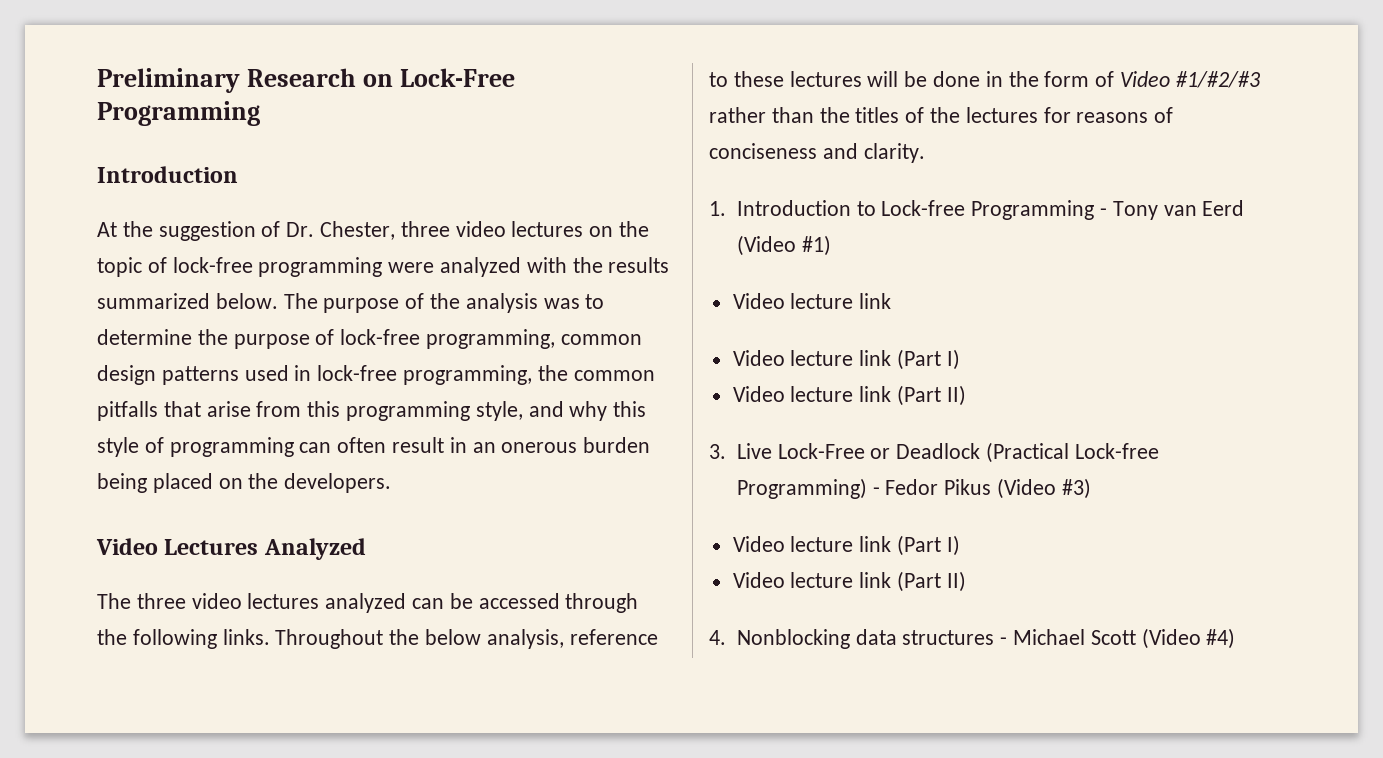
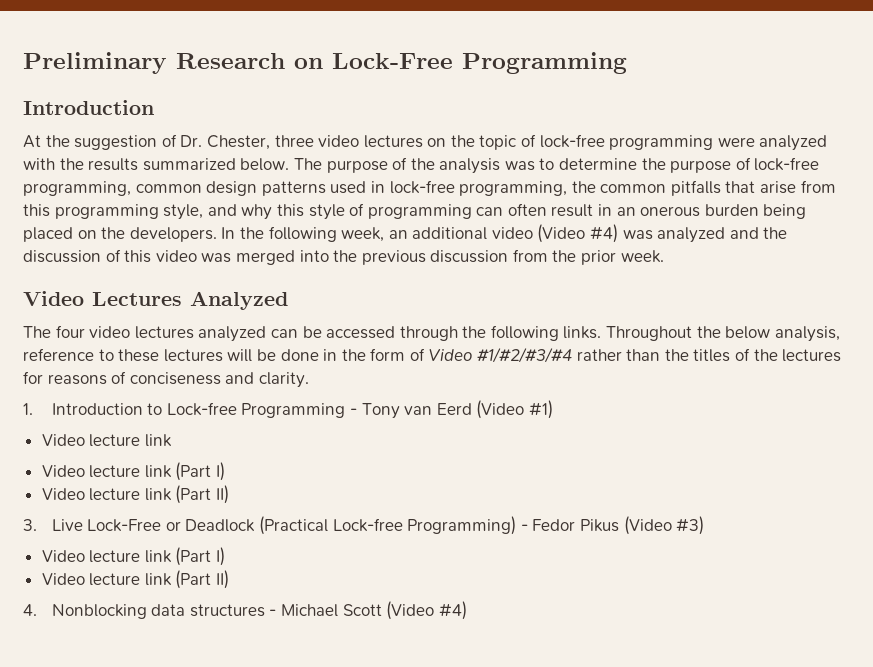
+ In the following week, an additional video (Video #4) was analyzed and the discussion of this video was merged into the previous discussion from the prior week.
- The three video lectures analyzed can be accessed through the following links.
+ The four video lectures analyzed can be accessed through the following links.
- Throughout the below analysis, reference to these lectures will be done in the form of Video #1/#2/#3 rather than the titles of the lectures for reasons of conciseness and clarity.
+ Throughout the below analysis, reference to these lectures will be done in the form of Video #1/#2/#3/#4 rather than the titles of the lectures for reasons of conciseness and clarity.

